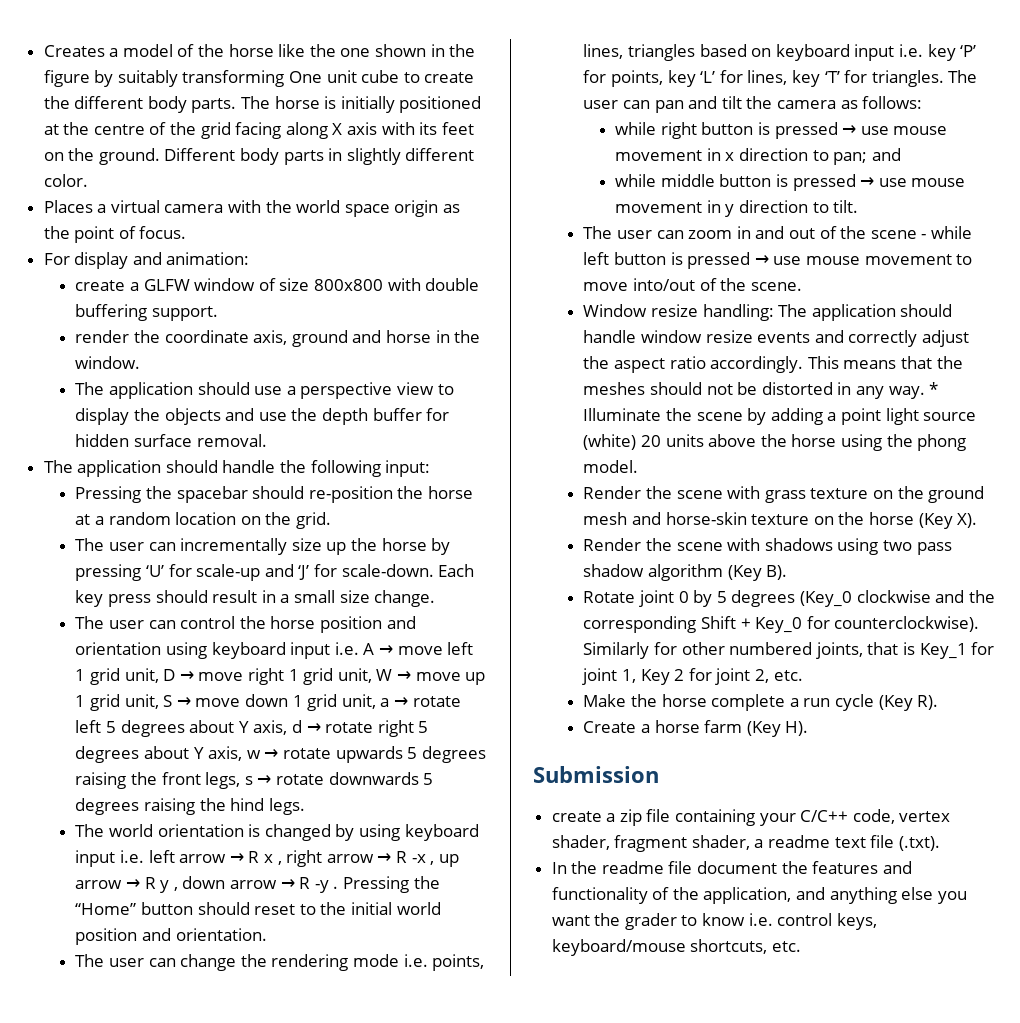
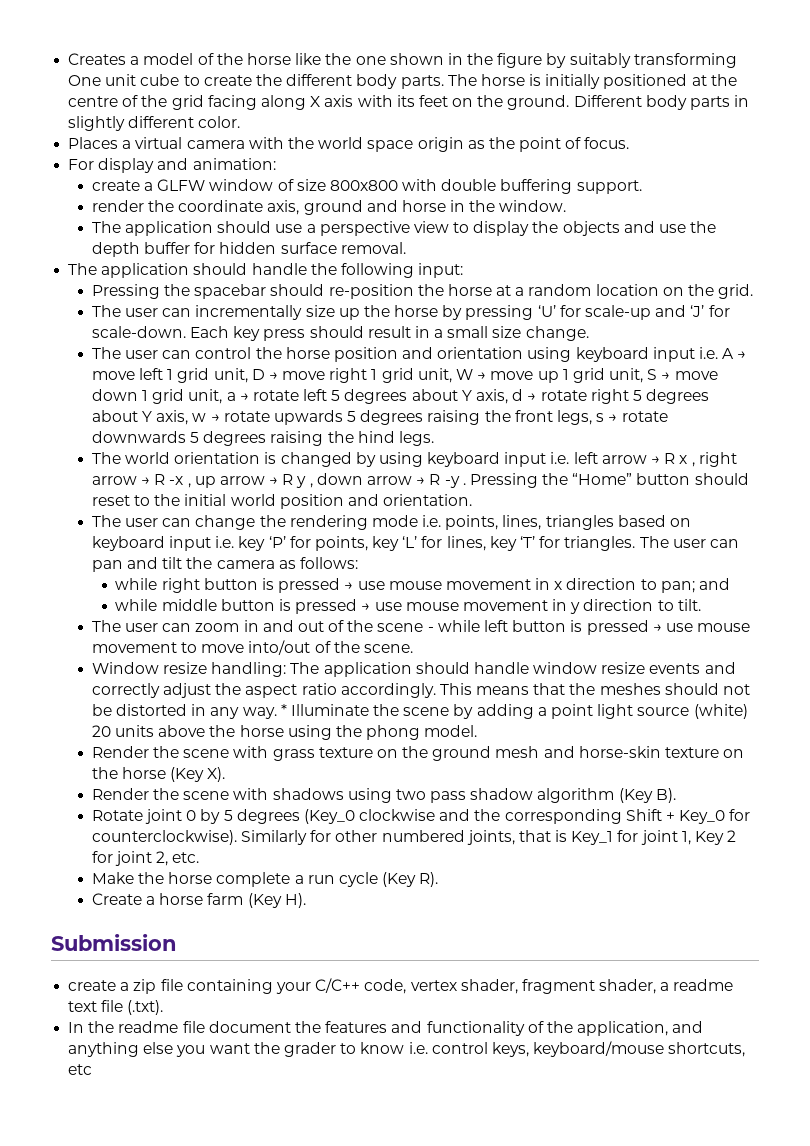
- In the readme file document the features and functionality of the application, and anything else you want the grader to know i.e. control keys, keyboard/mouse shortcuts, etc.
+ In the readme file document the features and functionality of the application, and anything else you want the grader to know i.e. control keys, keyboard/mouse shortcuts, etc

